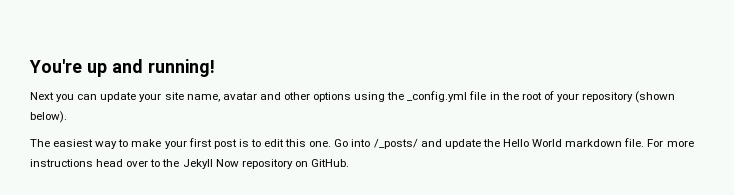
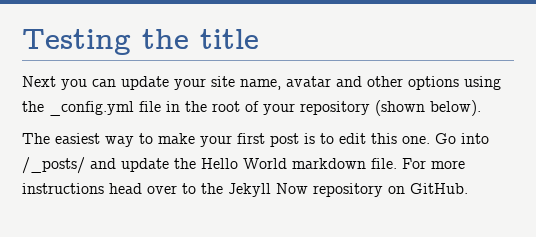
- You're up and running!
+ Testing the title

